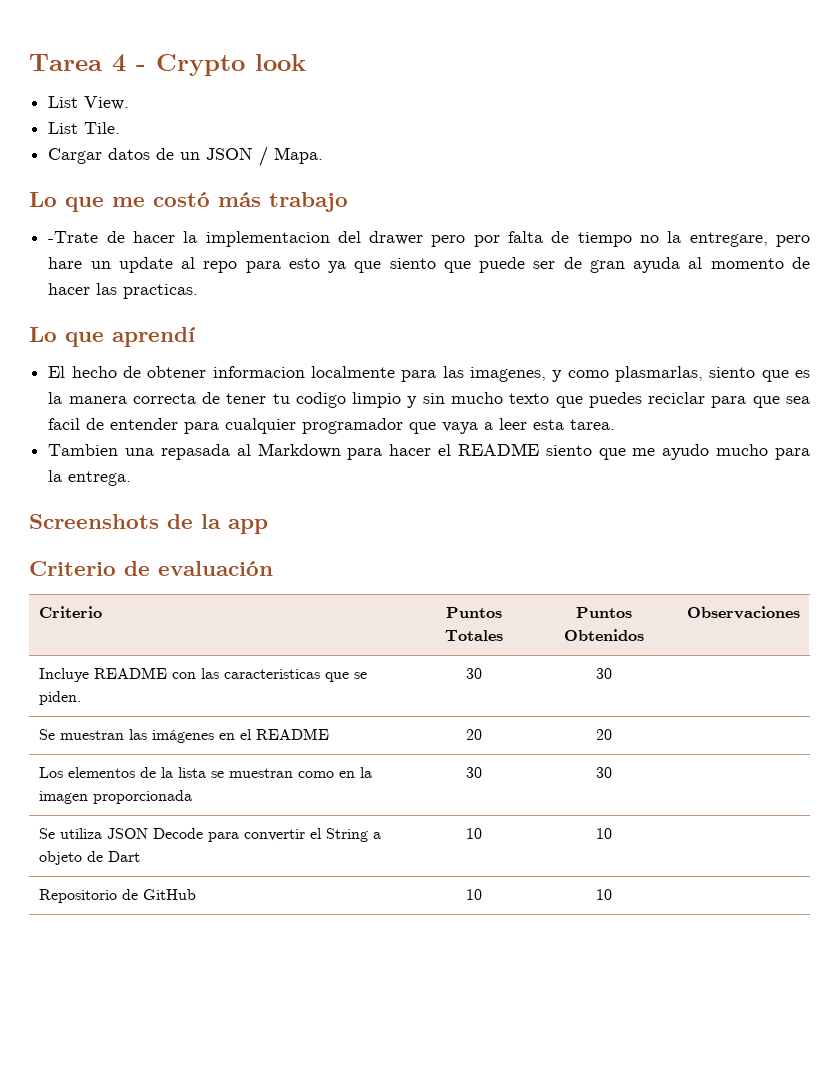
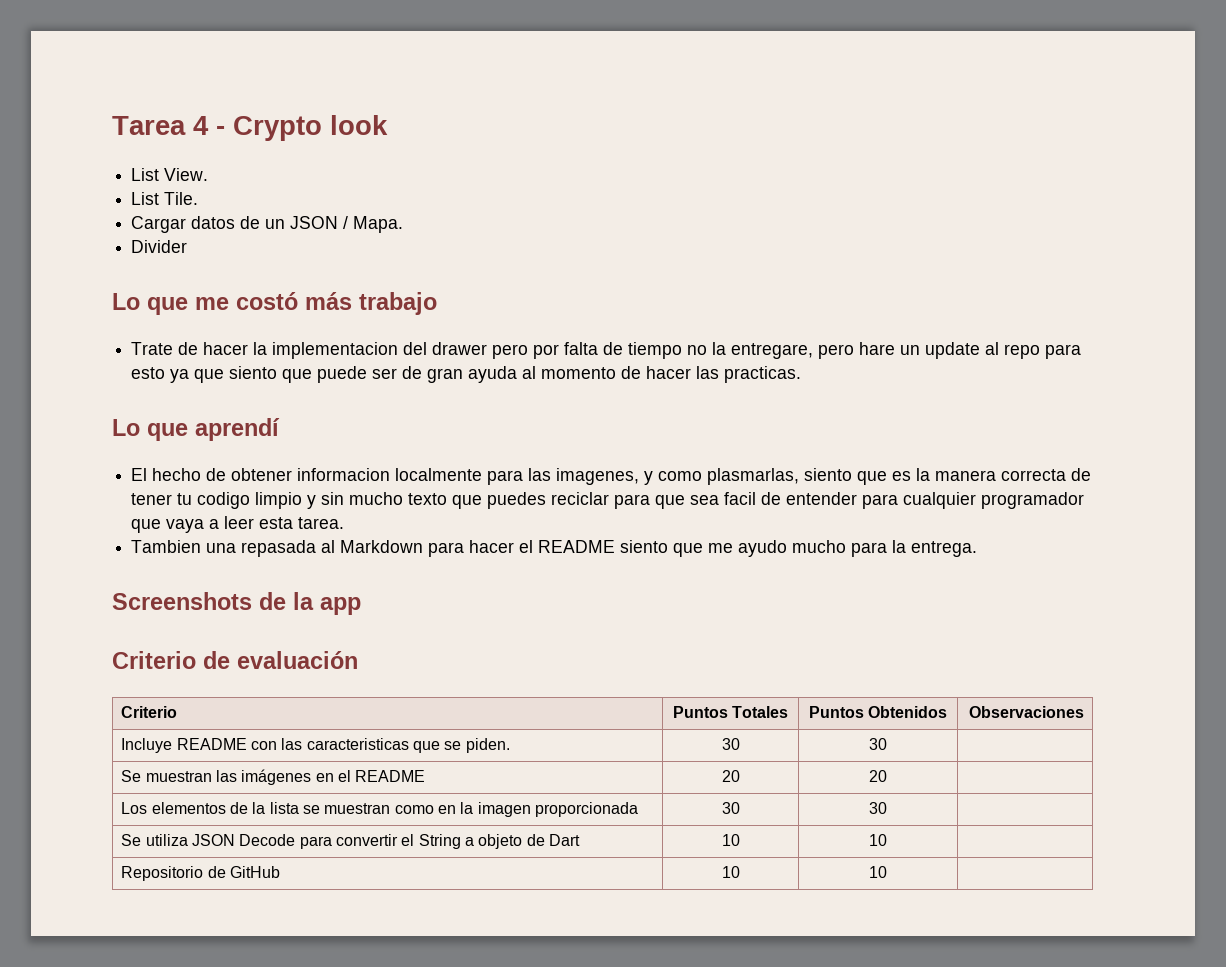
+ Divider
- -Trate de hacer la implementacion del drawer pero por falta de tiempo no la entregare, pero hare un update al repo para esto ya que siento que puede ser de gran ayuda al momento de hacer las practicas.
+ Trate de hacer la implementacion del drawer pero por falta de tiempo no la entregare, pero hare un update al repo para esto ya que siento que puede ser de gran ayuda al momento de hacer las practicas.

